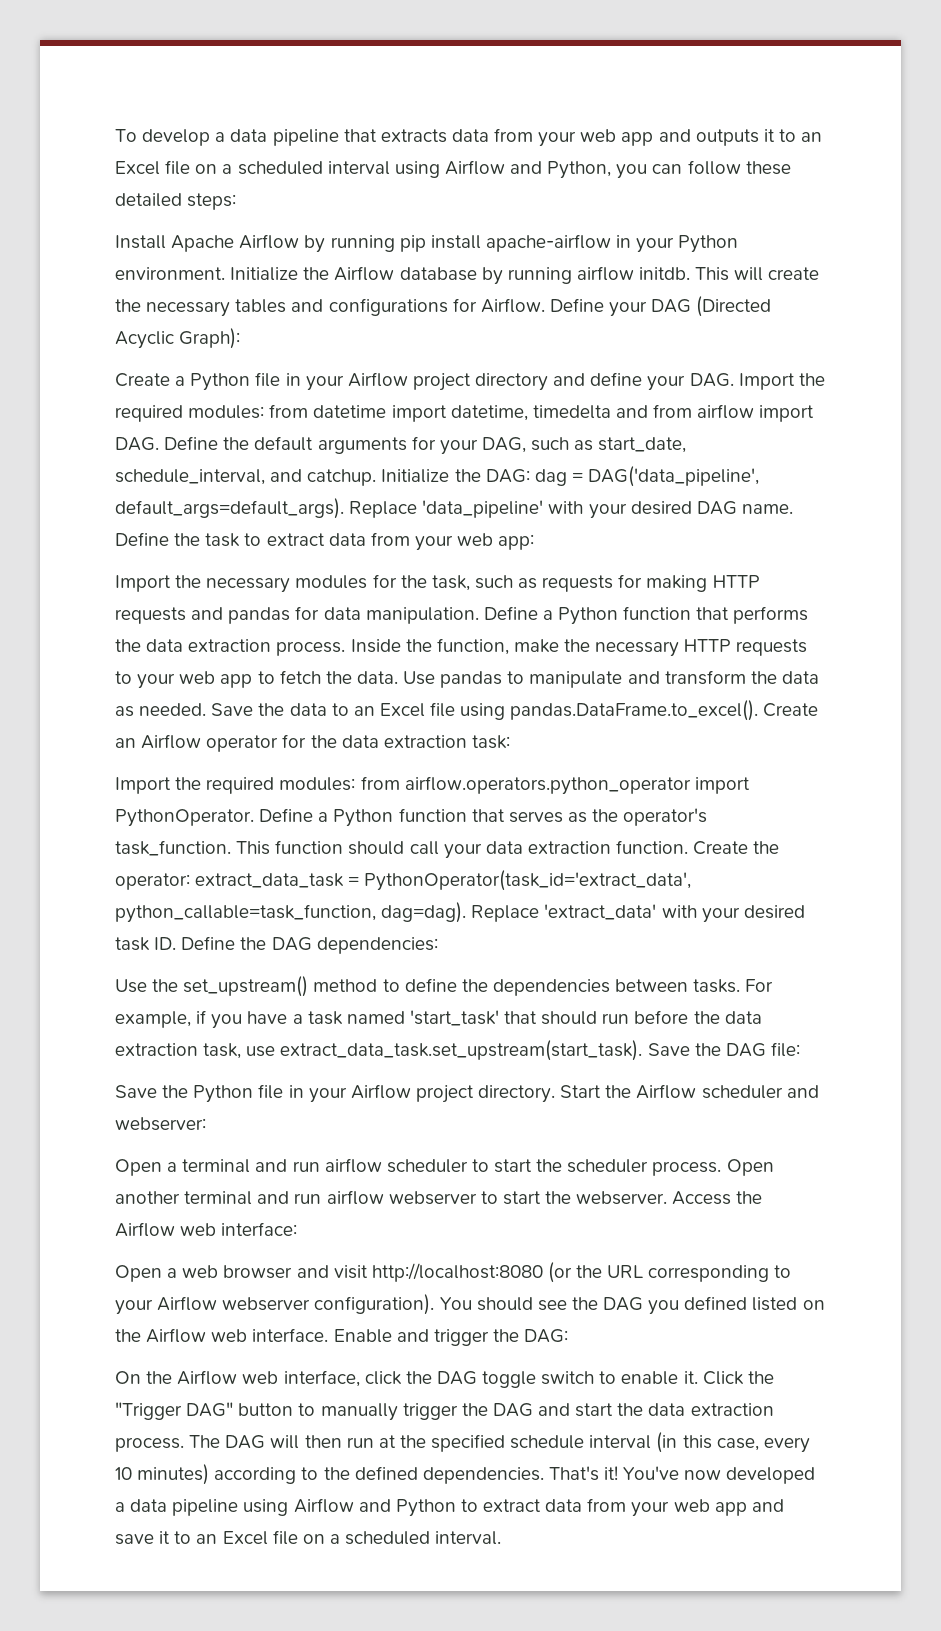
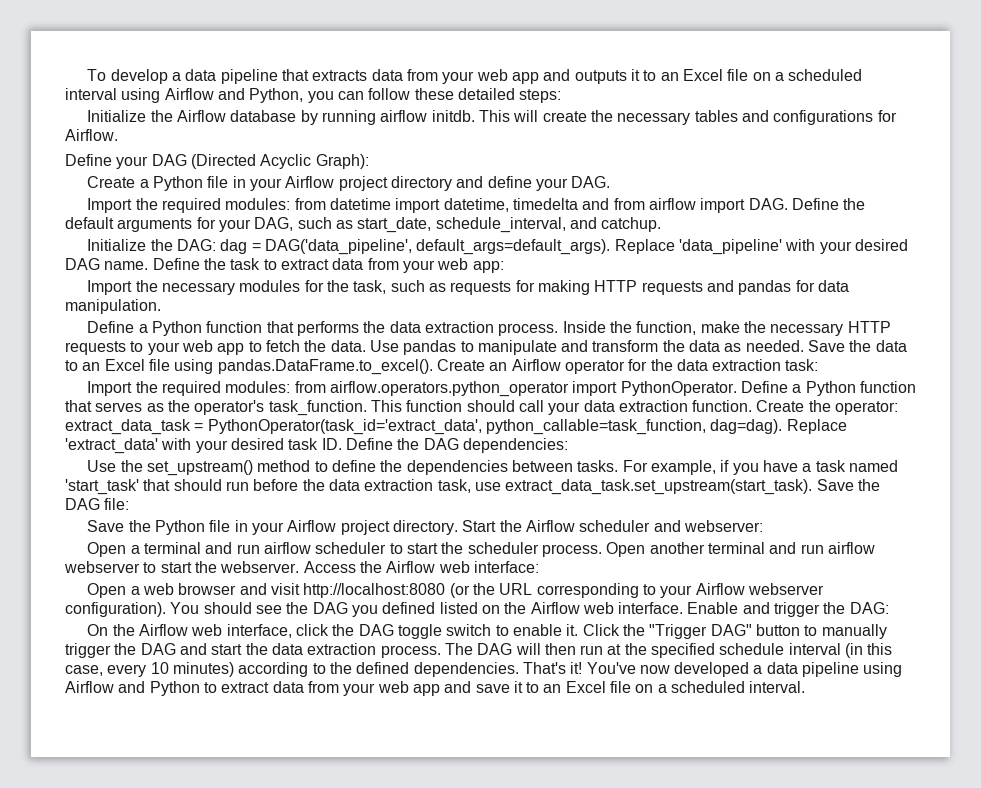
- Install Apache Airflow by running pip install apache-airflow in your Python environment.
- This will create the necessary tables and configurations for Airflow. Define your DAG (Directed Acyclic Graph):
+ This will create the necessary tables and configurations for Airflow.
+ Define your DAG (Directed Acyclic Graph):
- Create a Python file in your Airflow project directory and define your DAG. Import the required modules: from datetime import datetime, timedelta and from airflow import DAG. Define the default arguments for your DAG, such as start_date, schedule_interval, and catchup. Initialize the DAG: dag = DAG('data_pipeline', default_args=default_args).
+ Create a Python file in your Airflow project directory and define your DAG.
+ Import the required modules: from datetime import datetime, timedelta and from airflow import DAG. Define the default arguments for your DAG, such as start_date, schedule_interval, and catchup.
+ Initialize the DAG: dag = DAG('data_pipeline', default_args=default_args).
- Import the necessary modules for the task, such as requests for making HTTP requests and pandas for data manipulation. Define a Python function that performs the data extraction process.
+ Import the necessary modules for the task, such as requests for making HTTP requests and pandas for data manipulation.
+ Define a Python function that performs the data extraction process.

